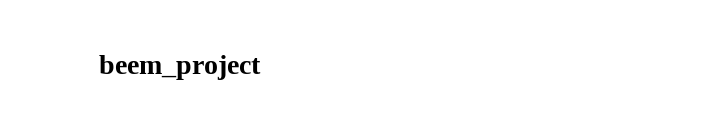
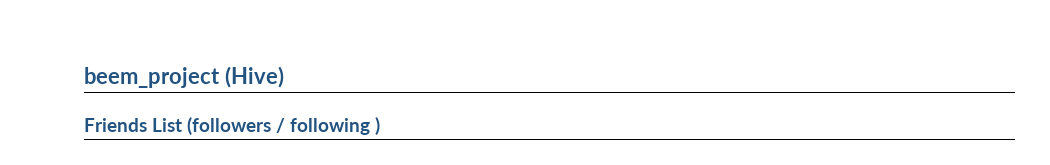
- beem_project
+ beem_project (Hive)
+ Friends List (followers / following )

